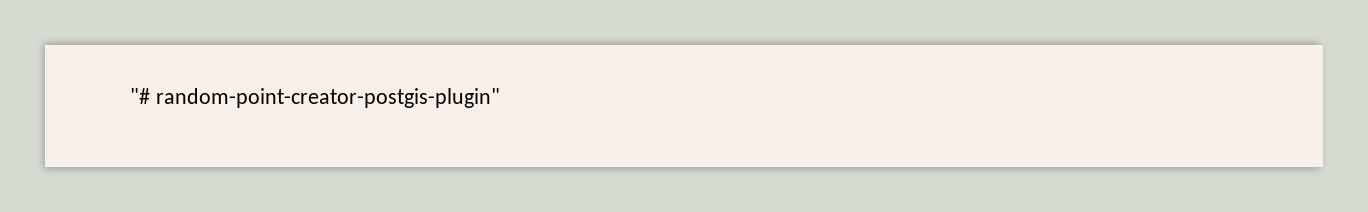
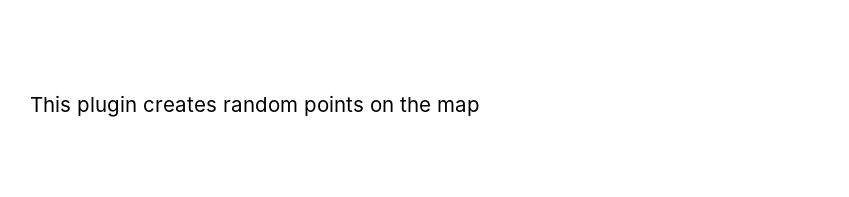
- "# random-point-creator-postgis-plugin"
+ This plugin creates random points on the map

